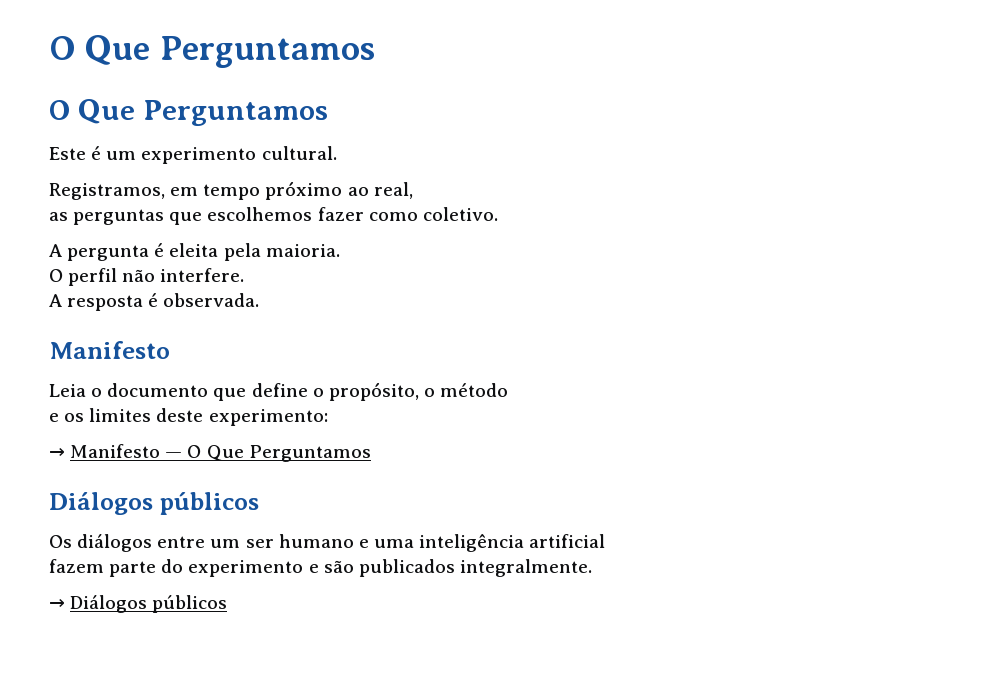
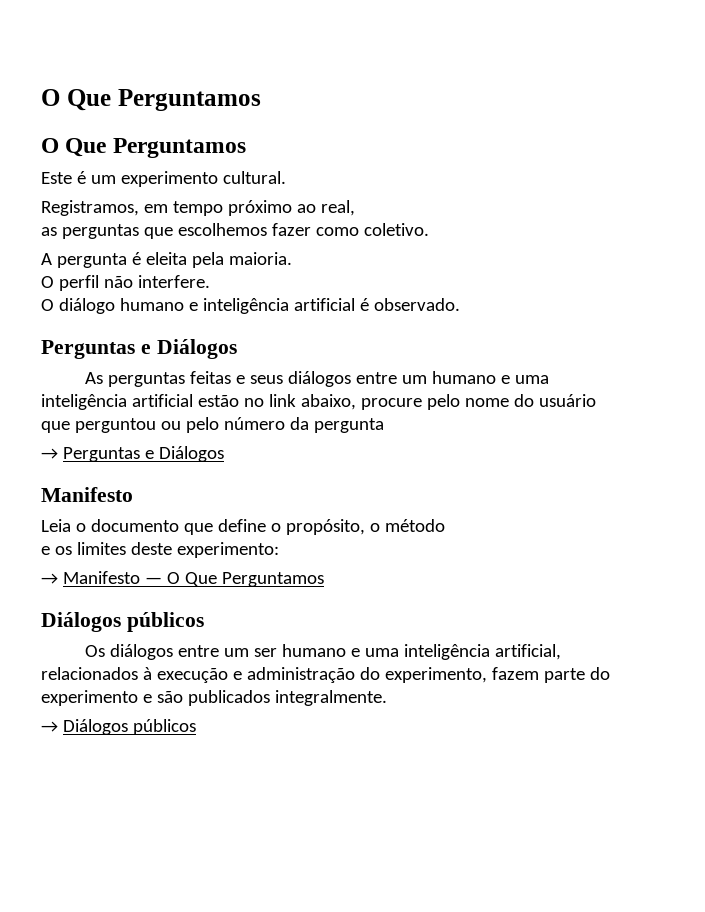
- A resposta é observada.
+ O diálogo humano e inteligência artificial é observado.
+ Perguntas e Diálogos
+ As perguntas feitas e seus diálogos entre um humano e uma inteligência artificial estão no link abaixo, procure pelo nome do usuário que perguntou ou pelo número da pergunta
+ → Perguntas e Diálogos
- Os diálogos entre um ser humano e uma inteligência artificial
- fazem parte do experimento e são publicados integralmente.
+ Os diálogos entre um ser humano e uma inteligência artificial, relacionados à execução e administração do experimento, fazem parte do experimento e são publicados integralmente.

